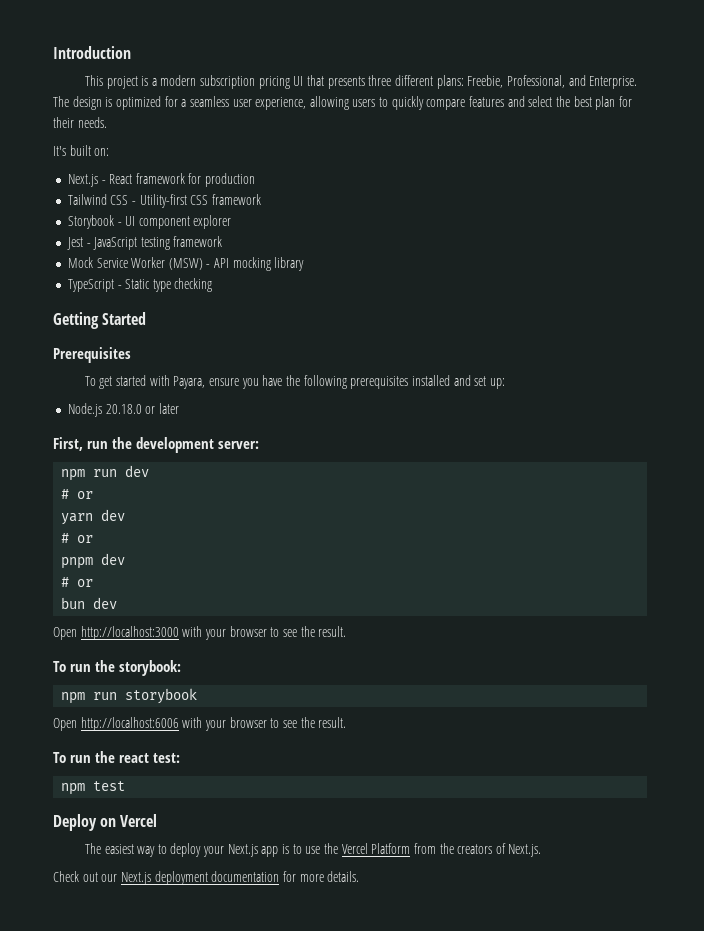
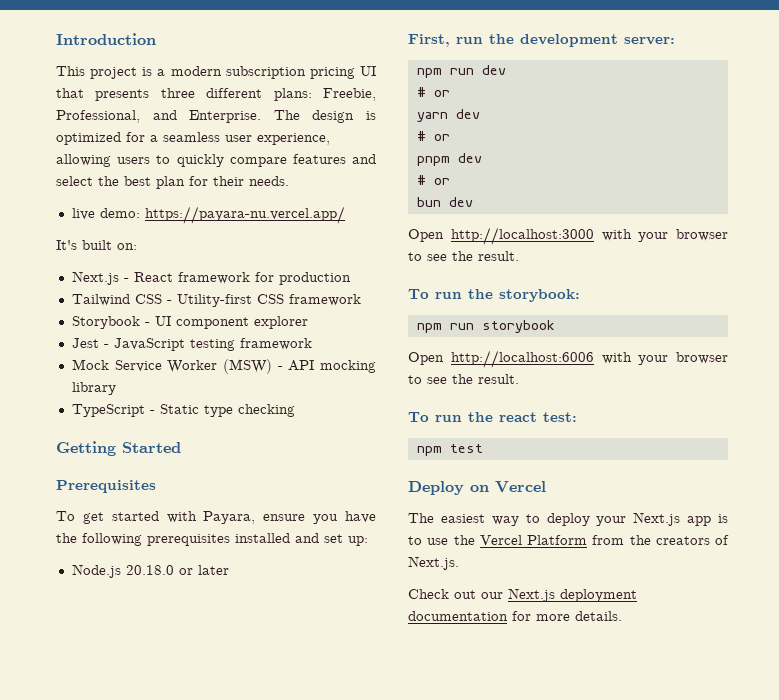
+ live demo: https://payara-nu.vercel.app/

